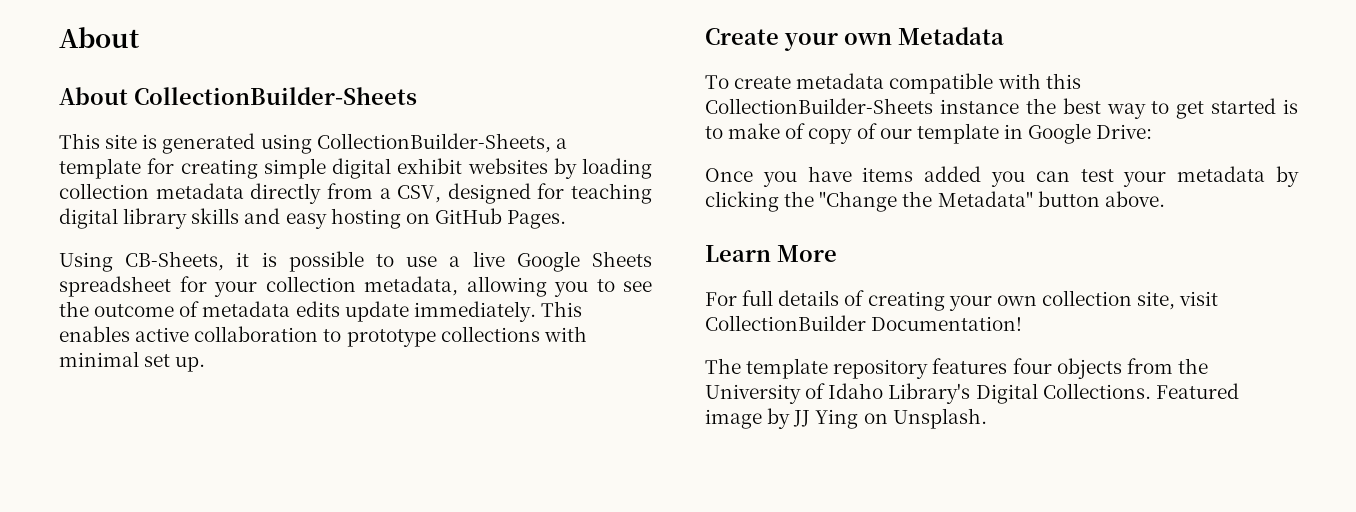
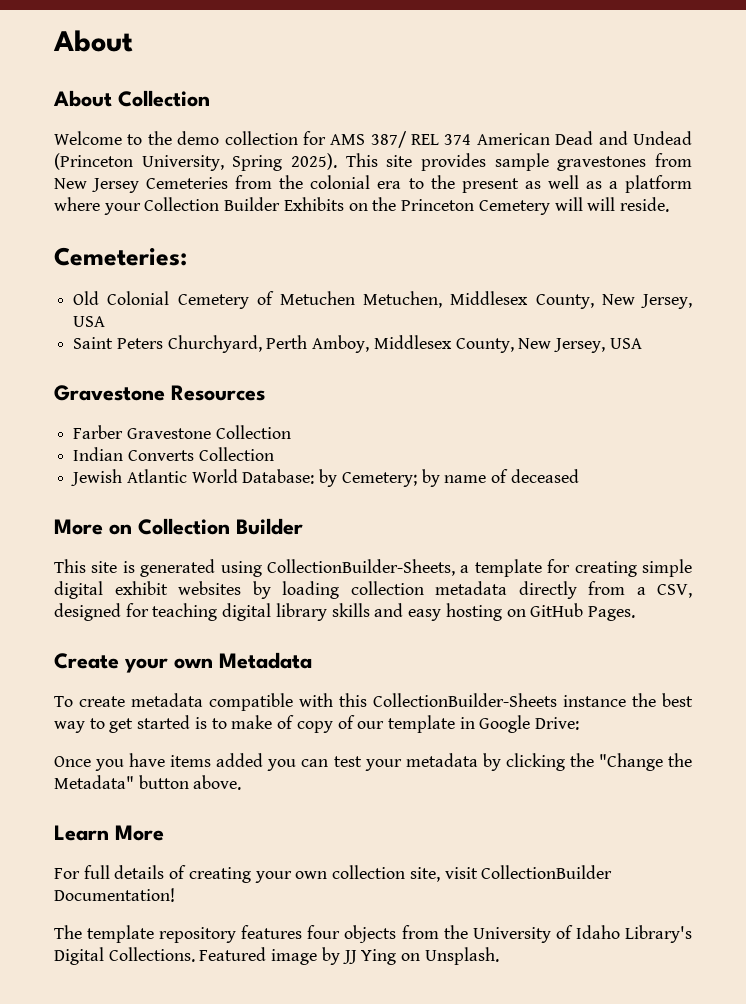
- About CollectionBuilder-Sheets
+ About Collection
+ Welcome to the demo collection for AMS 387/ REL 374 American Dead and Undead (Princeton University, Spring 2025). This site provides sample gravestones from New Jersey Cemeteries from the colonial era to the present as well as a platform where your Collection Builder Exhibits on the Princeton Cemetery will will reside.
+ Cemeteries:
+ Old Colonial Cemetery of Metuchen Metuchen, Middlesex County, New Jersey, USA
+ Saint Peters Churchyard, Perth Amboy, Middlesex County, New Jersey, USA
+ Gravestone Resources
+ Farber Gravestone Collection
+ Indian Converts Collection
+ Jewish Atlantic World Database: by Cemetery; by name of deceased
+ More on Collection Builder
- Using CB-Sheets, it is possible to use a live Google Sheets spreadsheet for your collection metadata, allowing you to see the outcome of metadata edits update immediately. This enables active collaboration to prototype collections with minimal set up.

